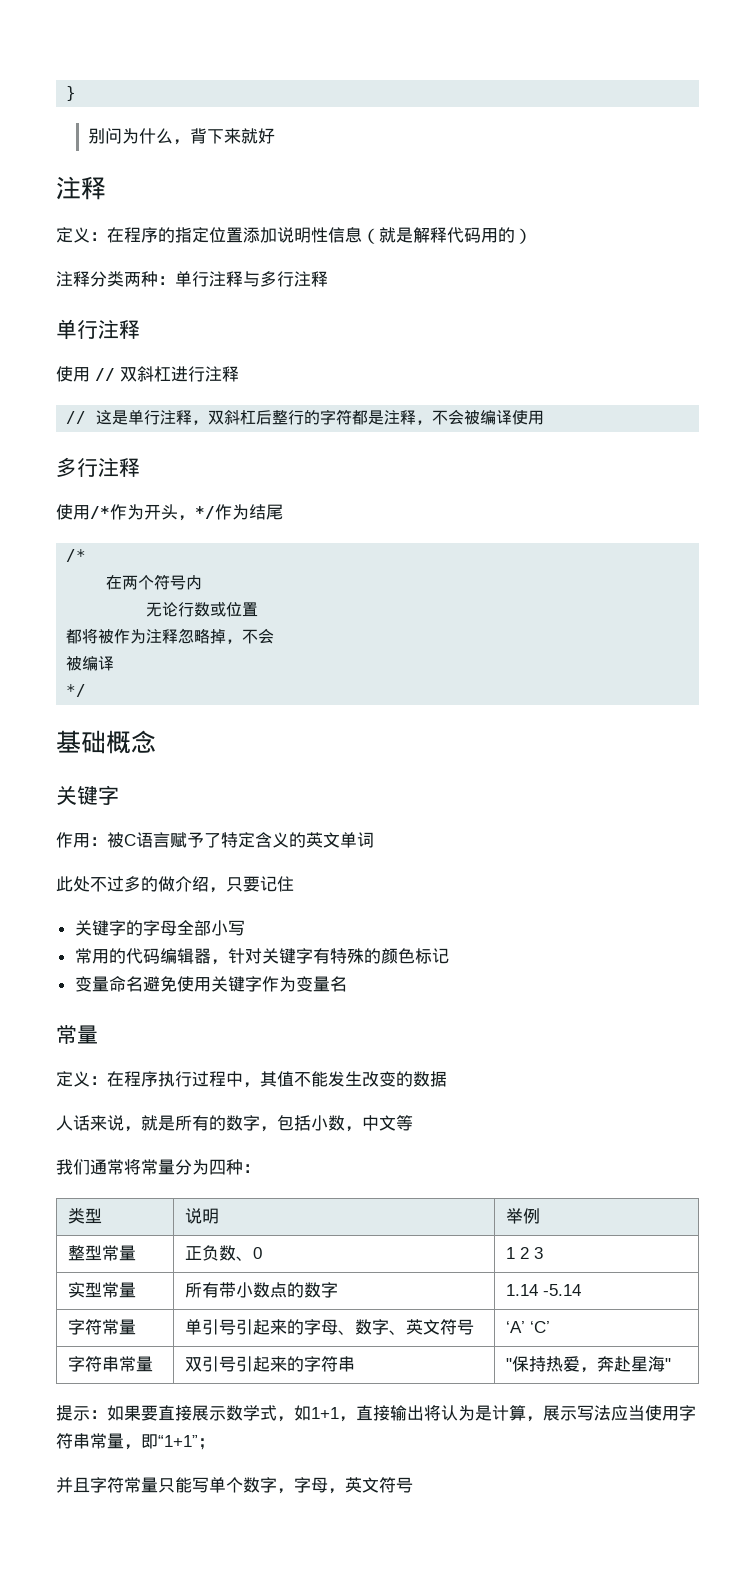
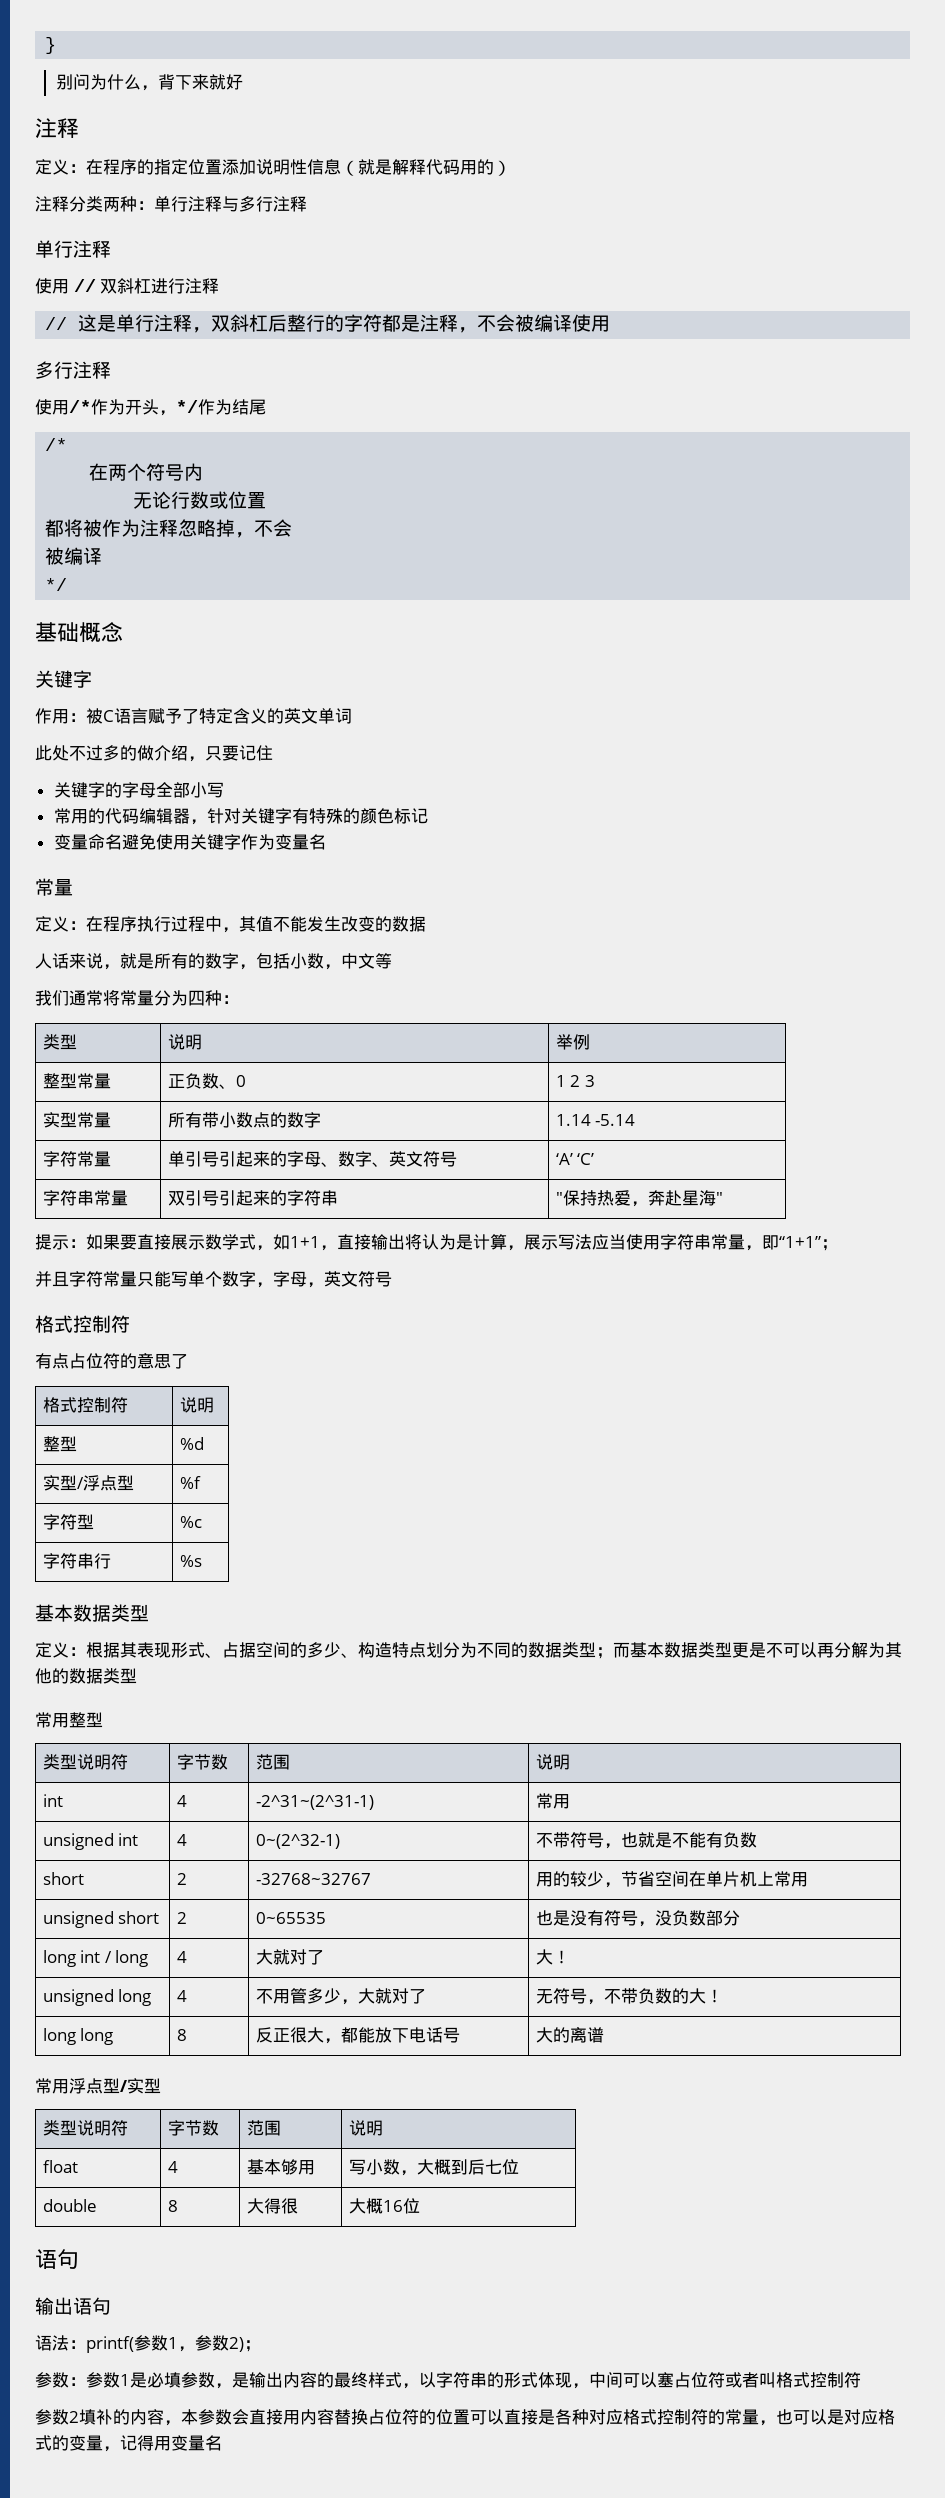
  并且字符常量只能写单个数字，字母，英文符号
+ 格式控制符
+ 有点占位符的意思了
+ 格式控制符 | 说明
+ 整型 | %d
+ 实型/浮点型 | %f
+ 字符型 | %c
+ 字符串行 | %s
+ 基本数据类型
+ 定义：根据其表现形式、占据空间的多少、构造特点划分为不同的数据类型；而基本数据类型更是不可以再分解为其他的数据类型
+ 常用整型
+ 类型说明符 | 字节数 | 范围 | 说明
+ int | 4 | -2^31~(2^31-1) | 常用
+ unsigned int | 4 | 0~(2^32-1) | 不带符号，也就是不能有负数
+ short | 2 | -32768~32767 | 用的较少，节省空间在单片机上常用
+ unsigned short | 2 | 0~65535 | 也是没有符号，没负数部分
+ long int / long | 4 | 大就对了 | 大！
+ unsigned long | 4 | 不用管多少，大就对了 | 无符号，不带负数的大！
+ long long | 8 | 反正很大，都能放下电话号 | 大的离谱
+ 常用浮点型/实型
+ 类型说明符 | 字节数 | 范围 | 说明
+ float | 4 | 基本够用 | 写小数，大概到后七位
+ double | 8 | 大得很 | 大概16位
+ 语句
+ 输出语句
+ 语法：printf(参数1，参数2)；
+ 参数：参数1是必填参数，是输出内容的最终样式，以字符串的形式体现，中间可以塞占位符或者叫格式控制符
+ 参数2填补的内容，本参数会直接用内容替换占位符的位置可以直接是各种对应格式控制符的常量，也可以是对应格式的变量，记得用变量名

